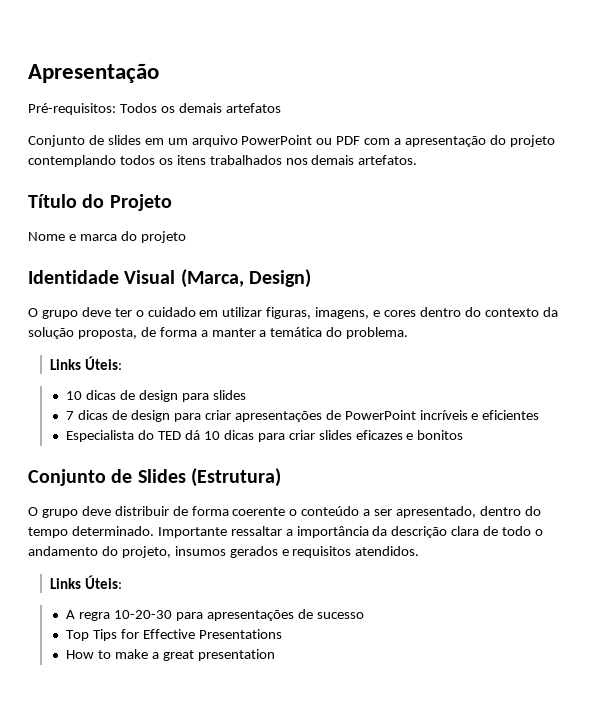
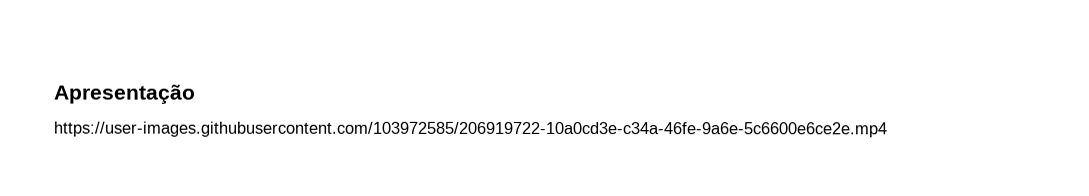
- Pré-requisitos: Todos os demais artefatos
- Conjunto de slides em um arquivo PowerPoint ou PDF com a apresentação do projeto contemplando todos os itens trabalhados nos demais artefatos.
- Título do Projeto
- Nome e marca do projeto
- Identidade Visual (Marca, Design)
- O grupo deve ter o cuidado em utilizar figuras, imagens, e cores dentro do contexto da solução proposta, de forma a manter a temática do problema.
- Links Úteis:
- 10 dicas de design para slides
- 7 dicas de design para criar apresentações de PowerPoint incríveis e eficientes
- Especialista do TED dá 10 dicas para criar slides eficazes e bonitos
- Conjunto de Slides (Estrutura)
- O grupo deve distribuir de forma coerente o conteúdo a ser apresentado, dentro do tempo determinado. Importante ressaltar a importância da descrição clara de todo o andamento do projeto, insumos gerados e requisitos atendidos.
- Links Úteis:
- A regra 10-20-30 para apresentações de sucesso
- Top Tips for Effective Presentations
- How to make a great presentation
+ https://user-images.githubusercontent.com/103972585/206919722-10a0cd3e-c34a-46fe-9a6e-5c6600e6ce2e.mp4

